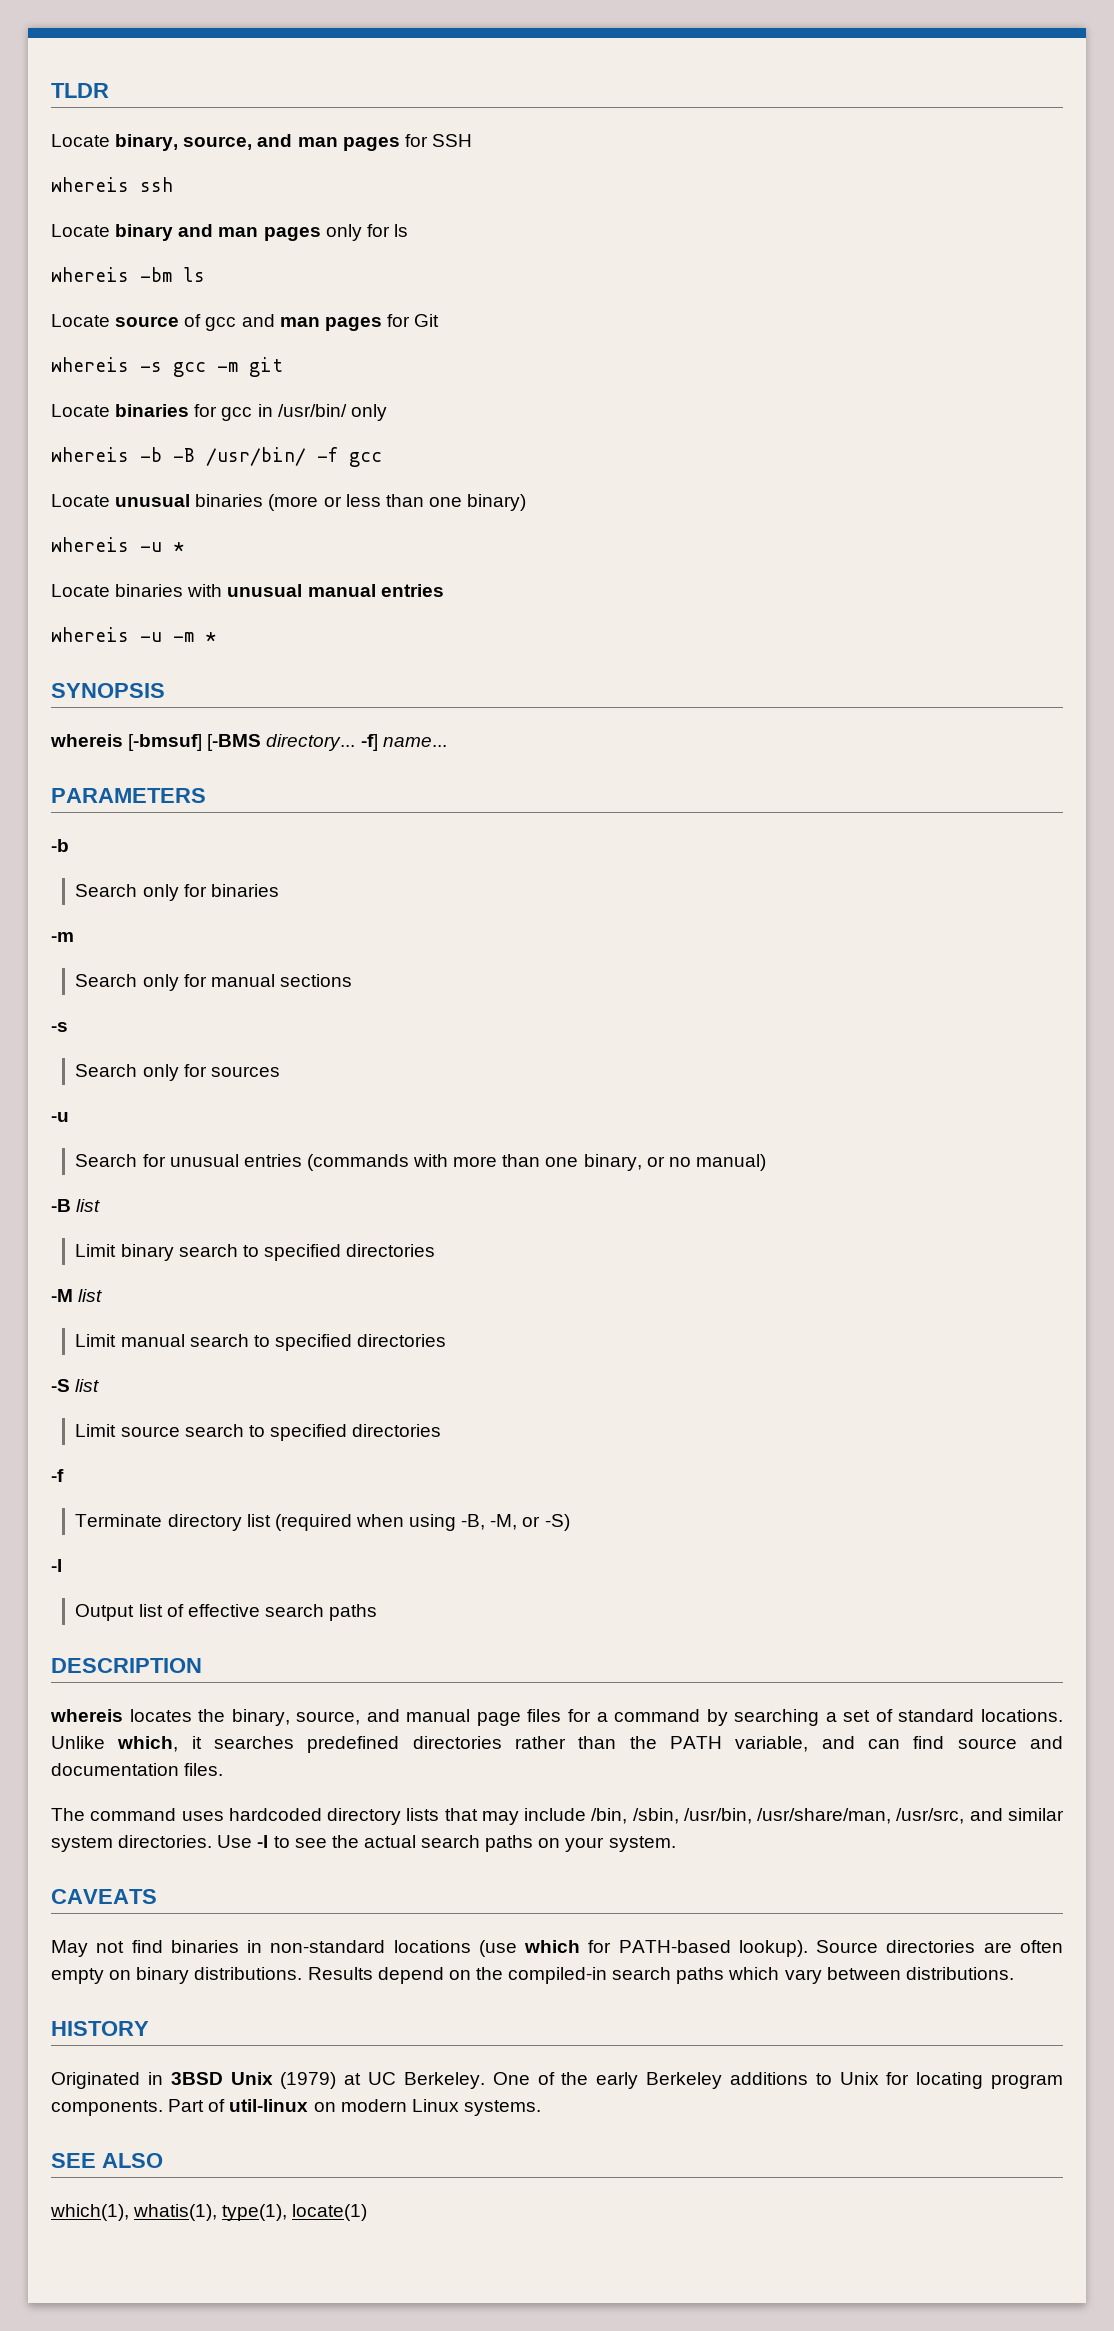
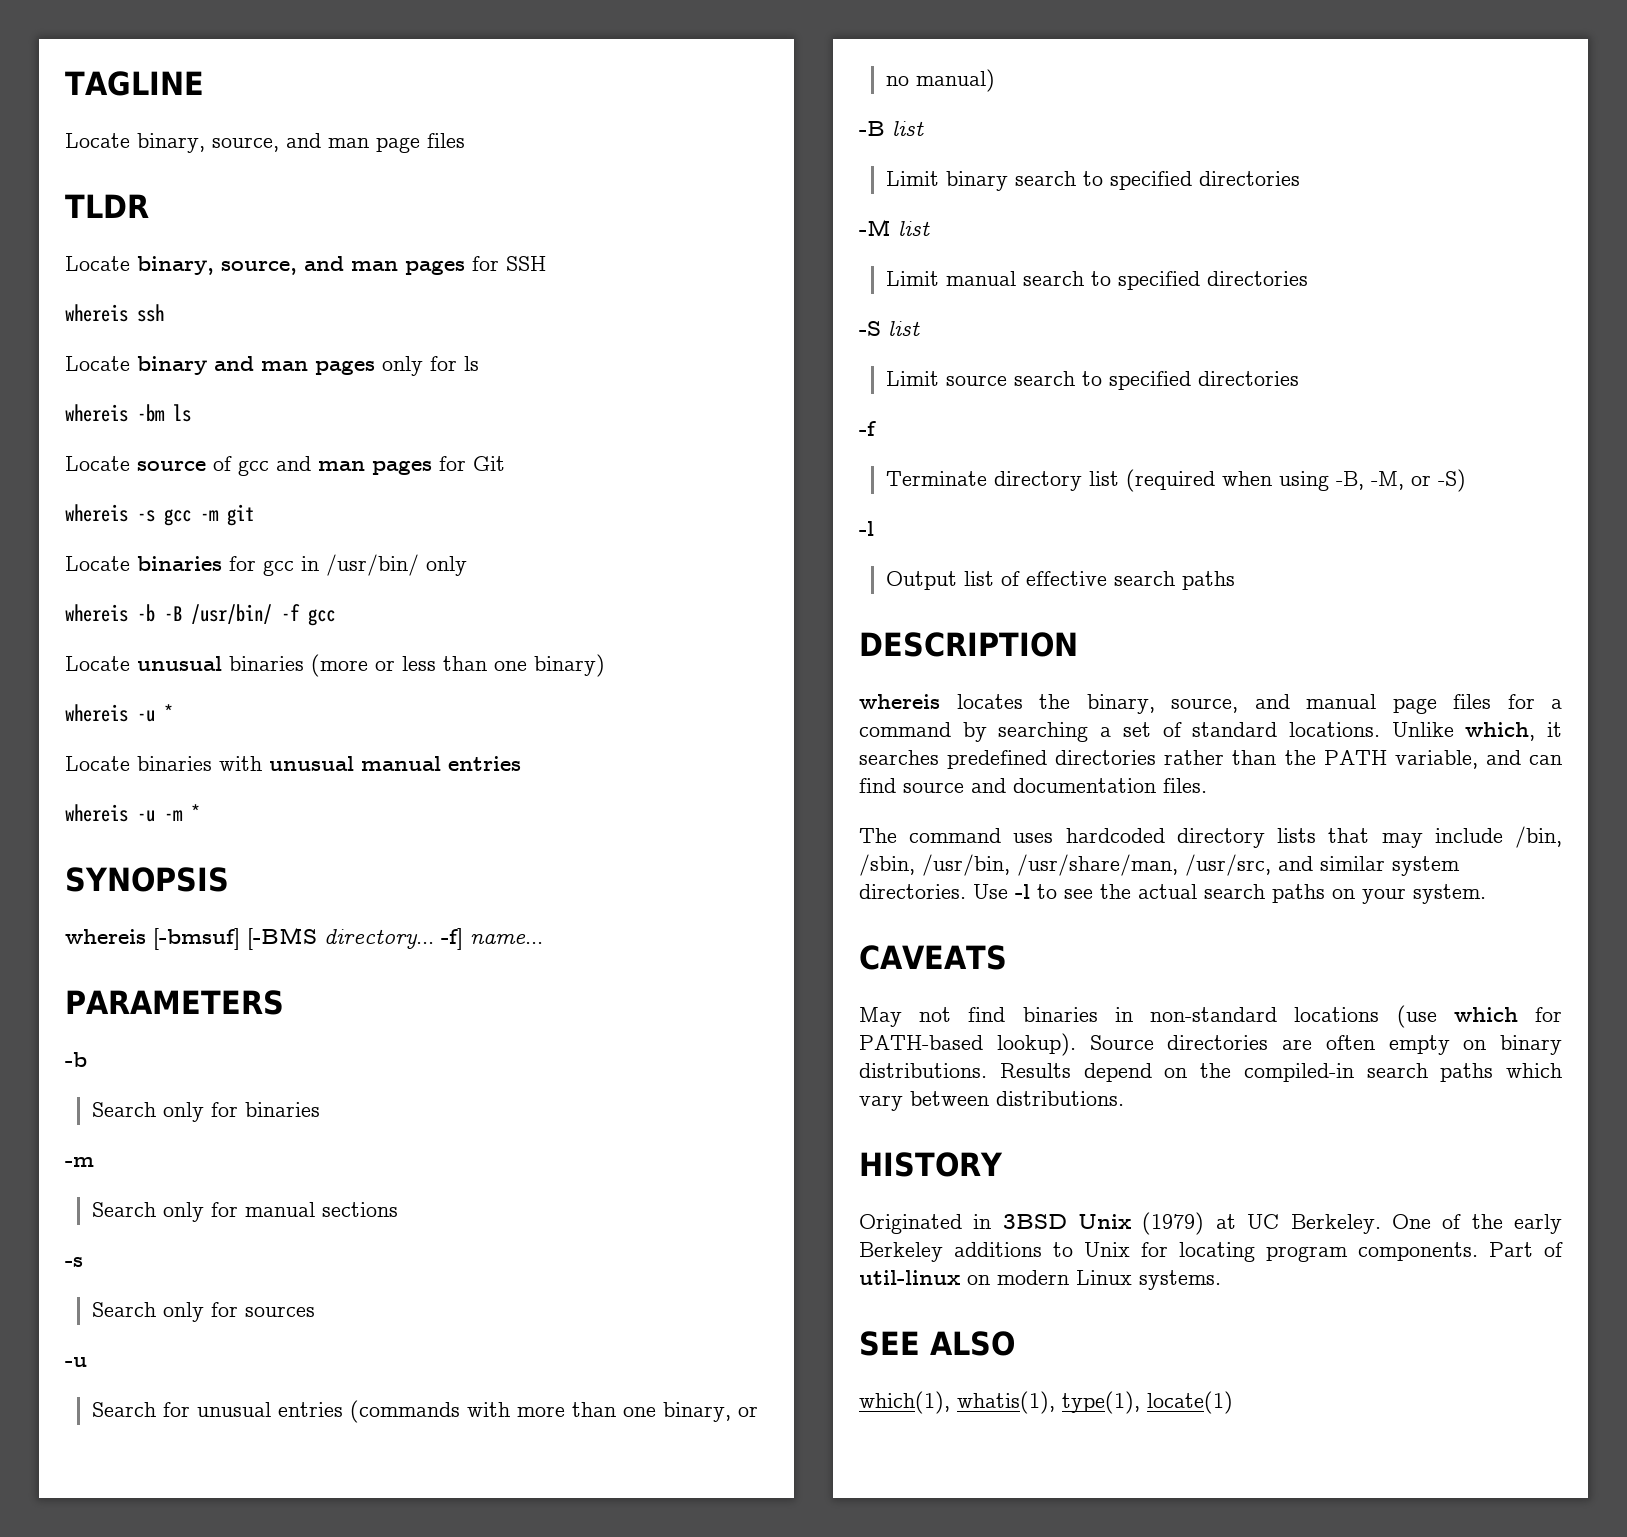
+ TAGLINE
+ Locate binary, source, and man page files

